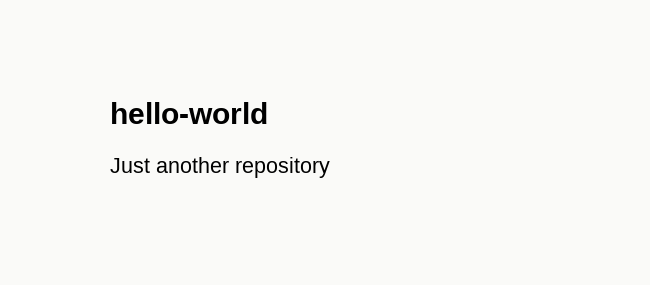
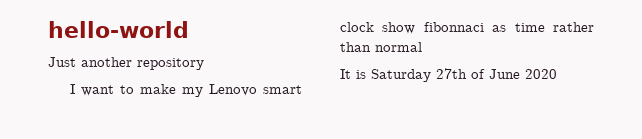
+ I want to make my Lenovo smart clock show fibonnaci as time rather than normal
+ It is Saturday 27th of June 2020

